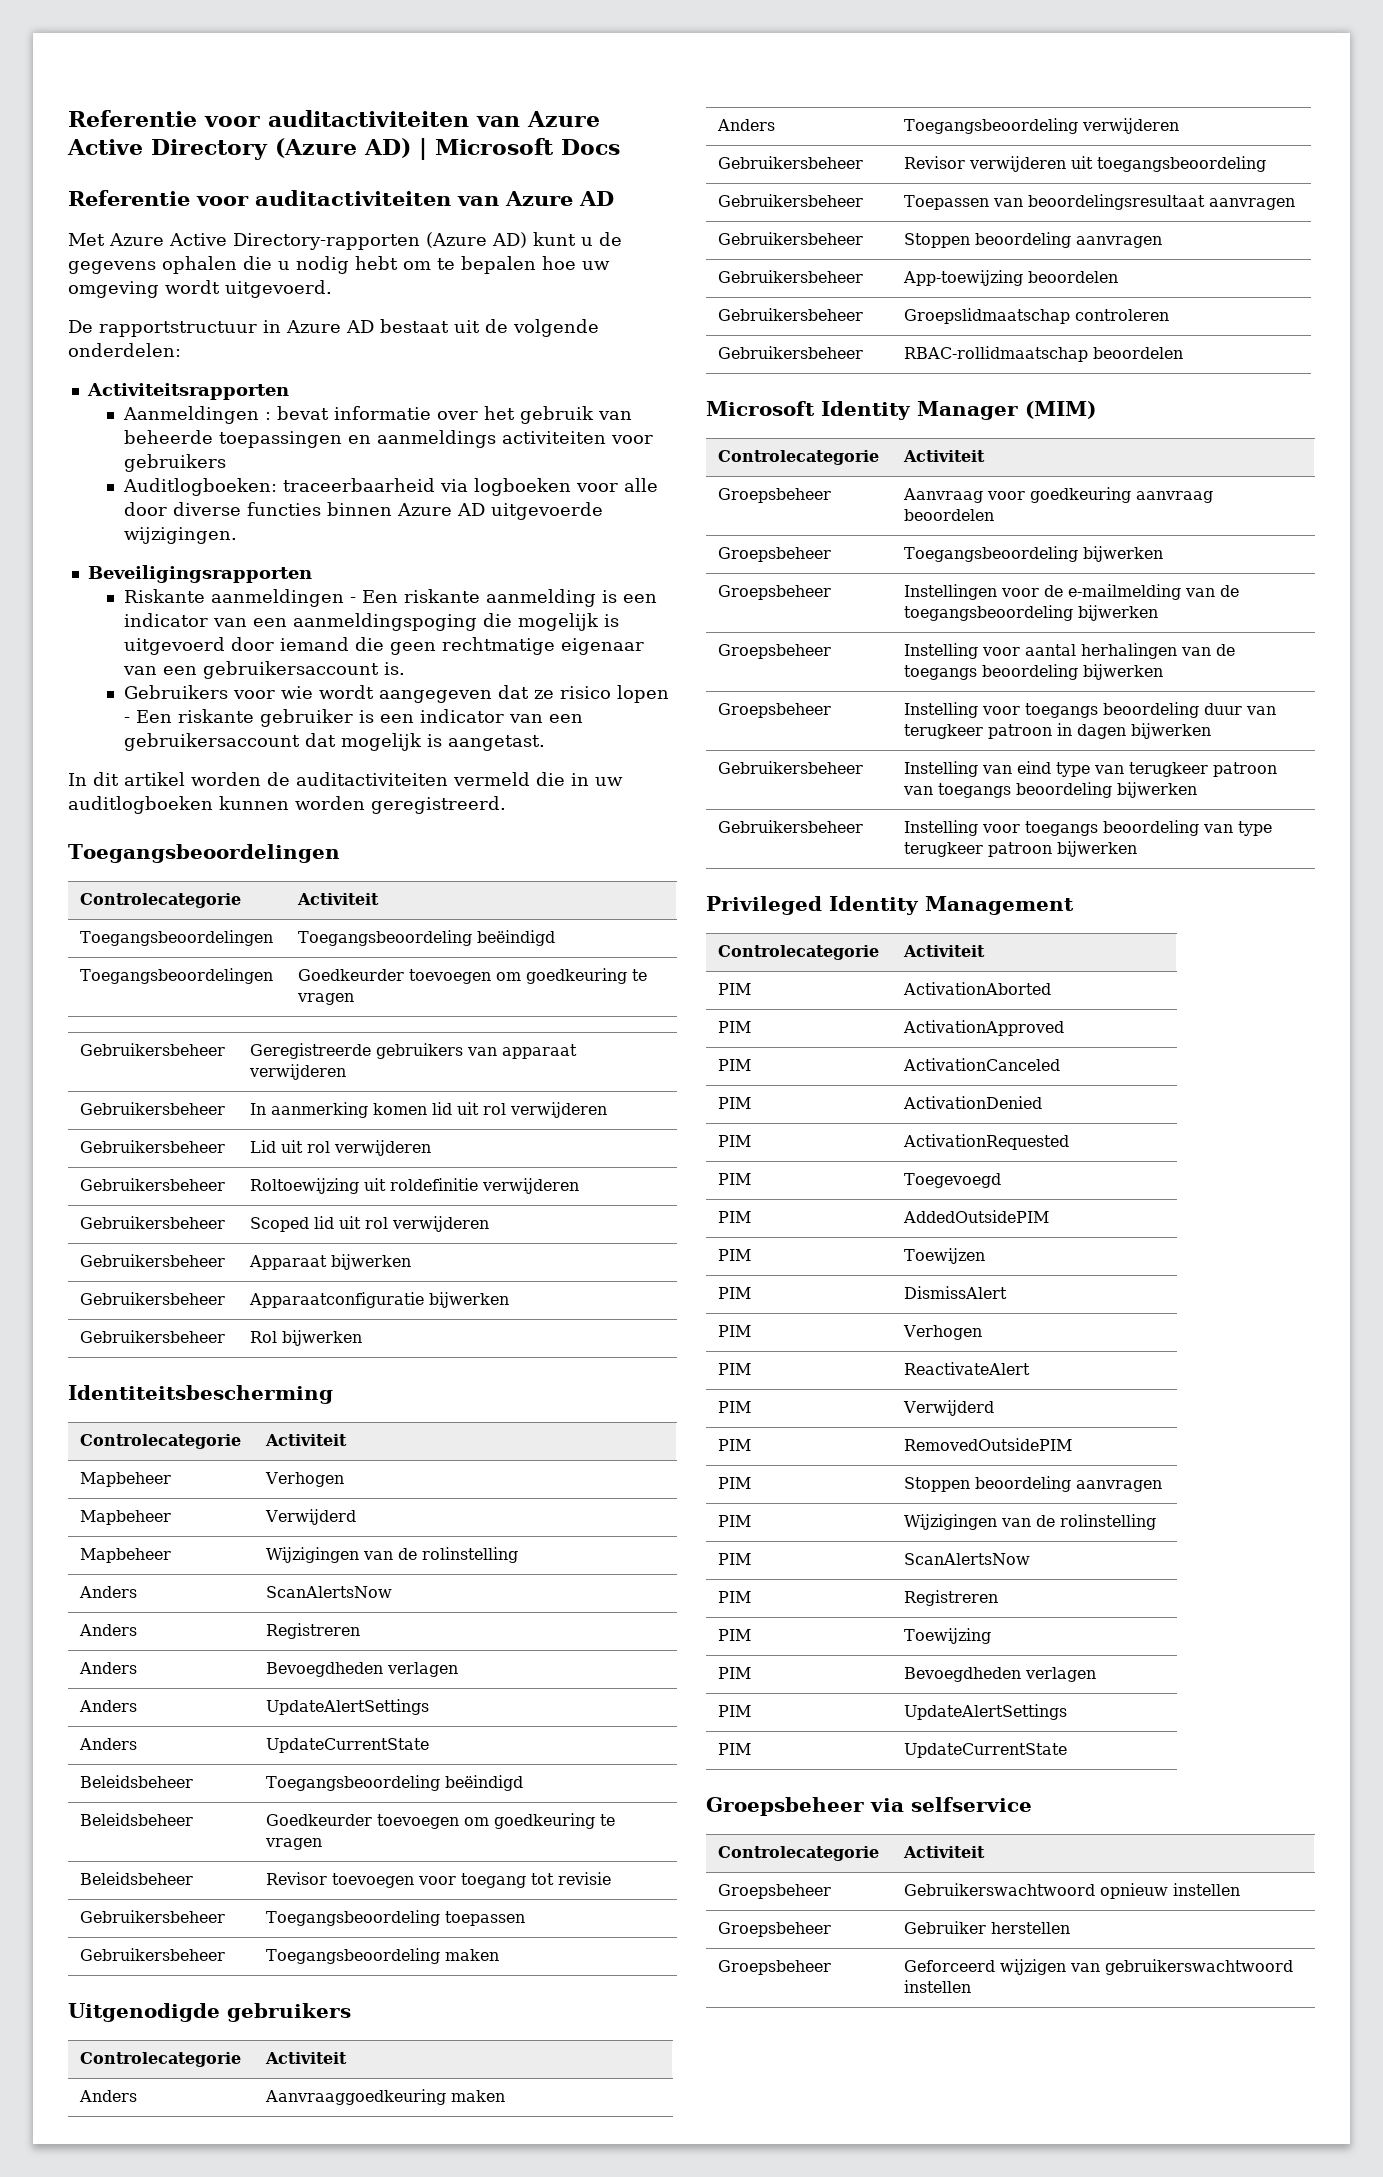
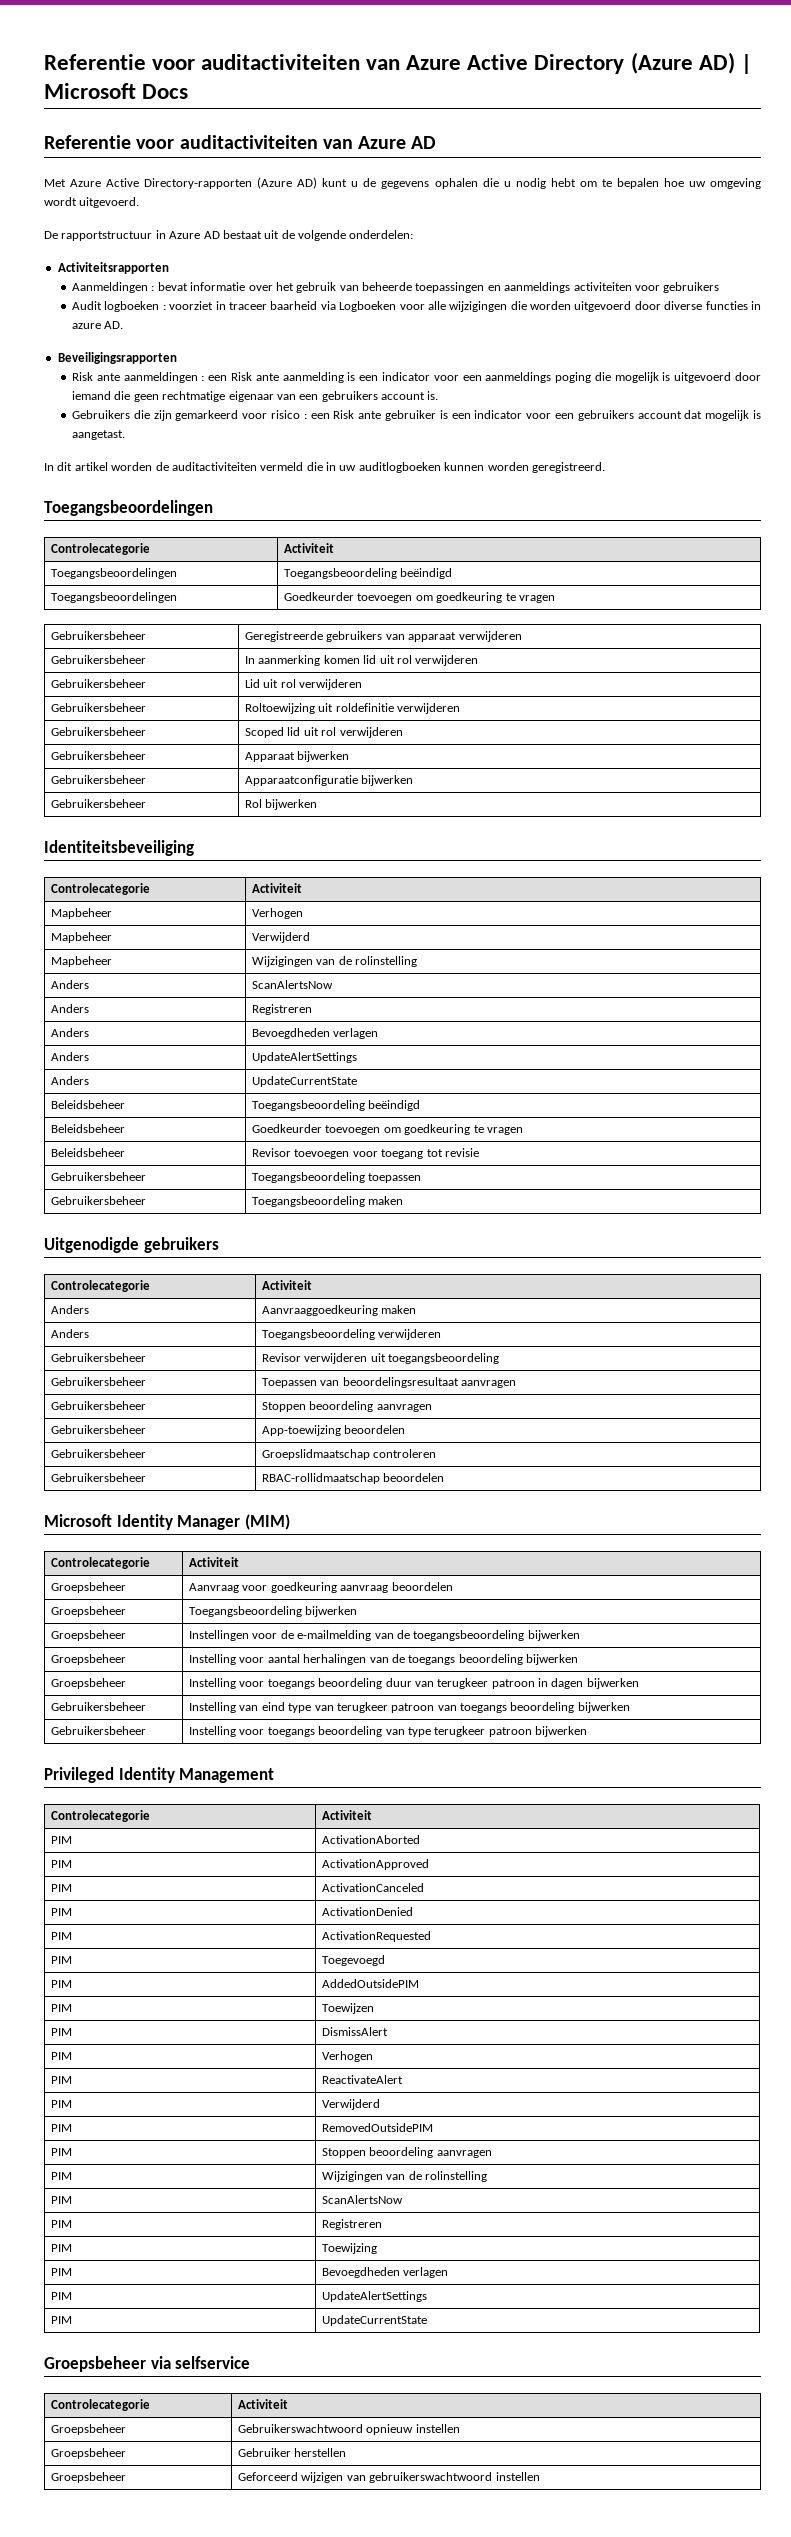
- Auditlogboeken: traceerbaarheid via logboeken voor alle door diverse functies binnen Azure AD uitgevoerde wijzigingen.
+ Audit logboeken : voorziet in traceer baarheid via Logboeken voor alle wijzigingen die worden uitgevoerd door diverse functies in azure AD.
  Beveiligingsrapporten
- Riskante aanmeldingen - Een riskante aanmelding is een indicator van een aanmeldingspoging die mogelijk is uitgevoerd door iemand die geen rechtmatige eigenaar van een gebruikersaccount is.
+ Risk ante aanmeldingen : een Risk ante aanmelding is een indicator voor een aanmeldings poging die mogelijk is uitgevoerd door iemand die geen rechtmatige eigenaar van een gebruikers account is.
- Gebruikers voor wie wordt aangegeven dat ze risico lopen - Een riskante gebruiker is een indicator van een gebruikersaccount dat mogelijk is aangetast.
+ Gebruikers die zijn gemarkeerd voor risico : een Risk ante gebruiker is een indicator voor een gebruikers account dat mogelijk is aangetast.
- Identiteitsbescherming
+ Identiteitsbeveiliging

